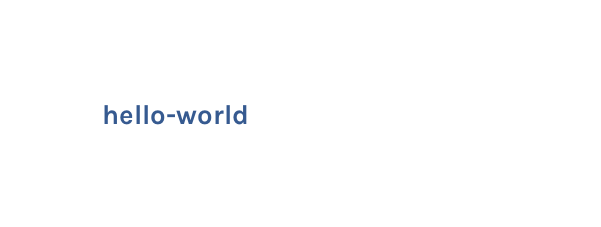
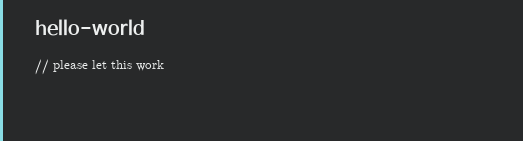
+ // please let this work

